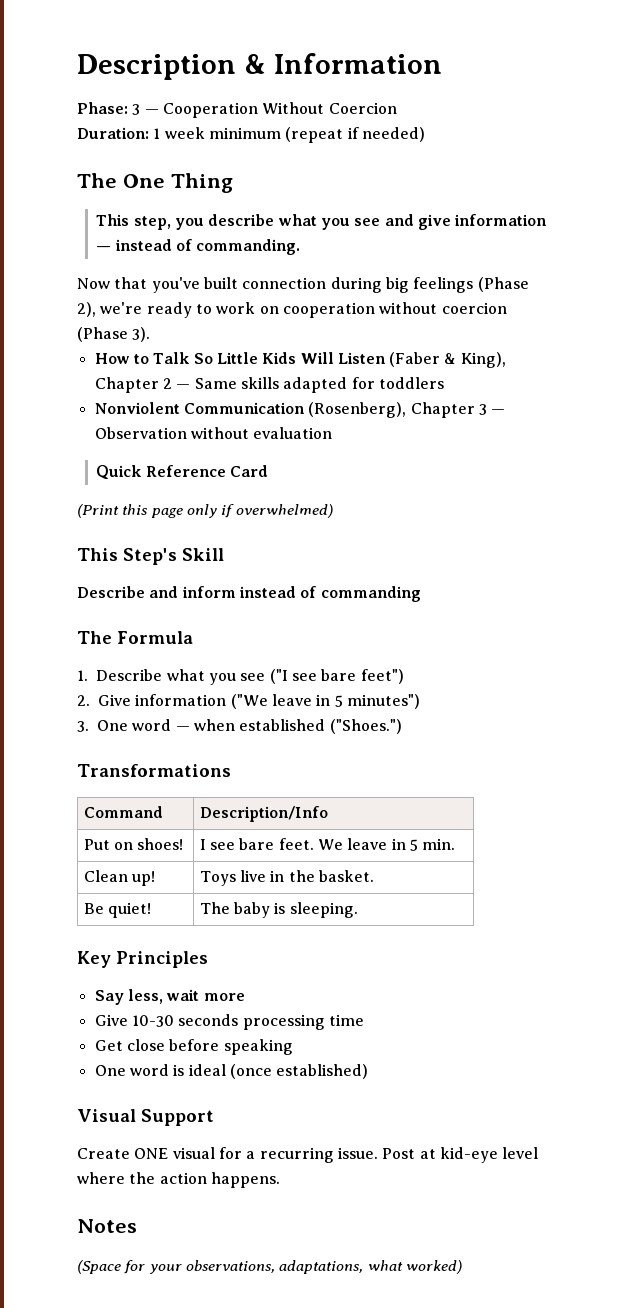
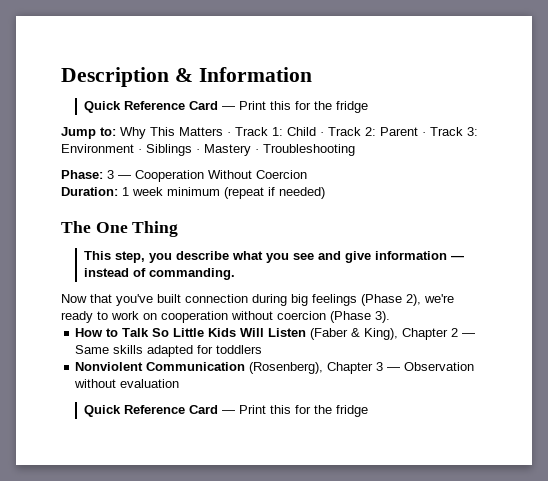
  Description & Information
+ Quick Reference Card — Print this for the fridge
+ Jump to: Why This Matters · Track 1: Child · Track 2: Parent · Track 3: Environment · Siblings · Mastery · Troubleshooting
  Nonviolent Communication (Rosenberg), Chapter 3 — Observation without evaluation
- Quick Reference Card
- (Print this page only if overwhelmed)
- This Step's Skill
- Describe and inform instead of commanding
- The Formula
- 1. Describe what you see ("I see bare feet")
- 2. Give information ("We leave in 5 minutes")
- 3. One word — when established ("Shoes.")
- Transformations
- Command | Description/Info
- Put on shoes! | I see bare feet. We leave in 5 min.
- Clean up! | Toys live in the basket.
- Be quiet! | The baby is sleeping.
- Key Principles
- Say less, wait more
- Give 10-30 seconds processing time
- Get close before speaking
- One word is ideal (once established)
- Visual Support
- Create ONE visual for a recurring issue. Post at kid-eye level where the action happens.
- Notes
- (Space for your observations, adaptations, what worked)
+ Quick Reference Card — Print this for the fridge

